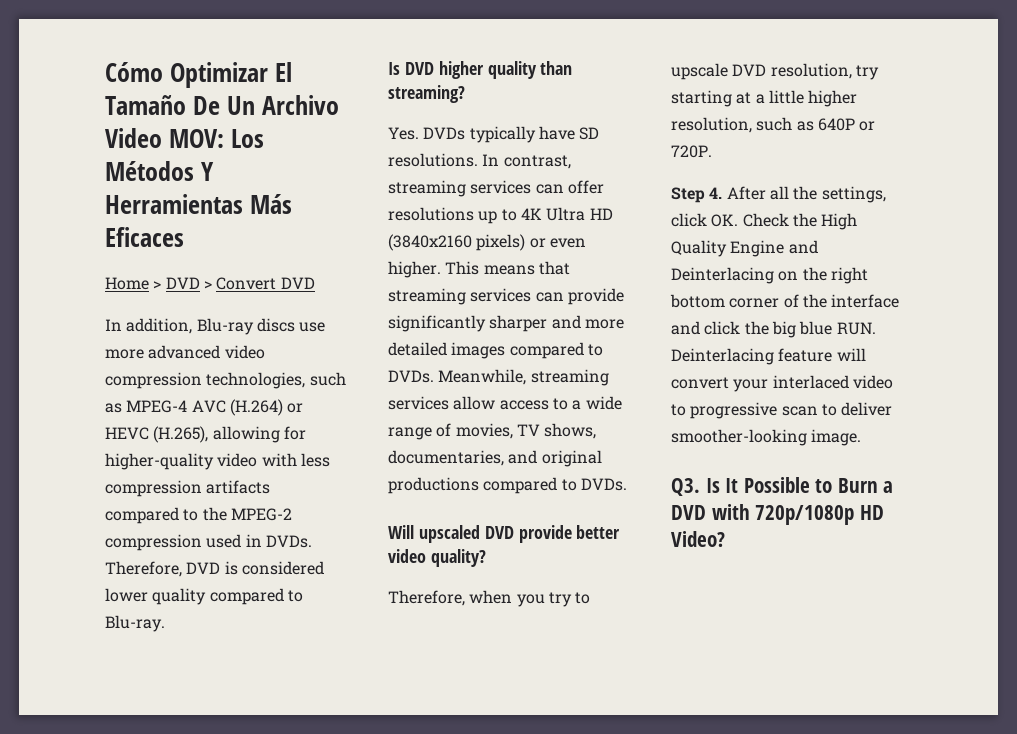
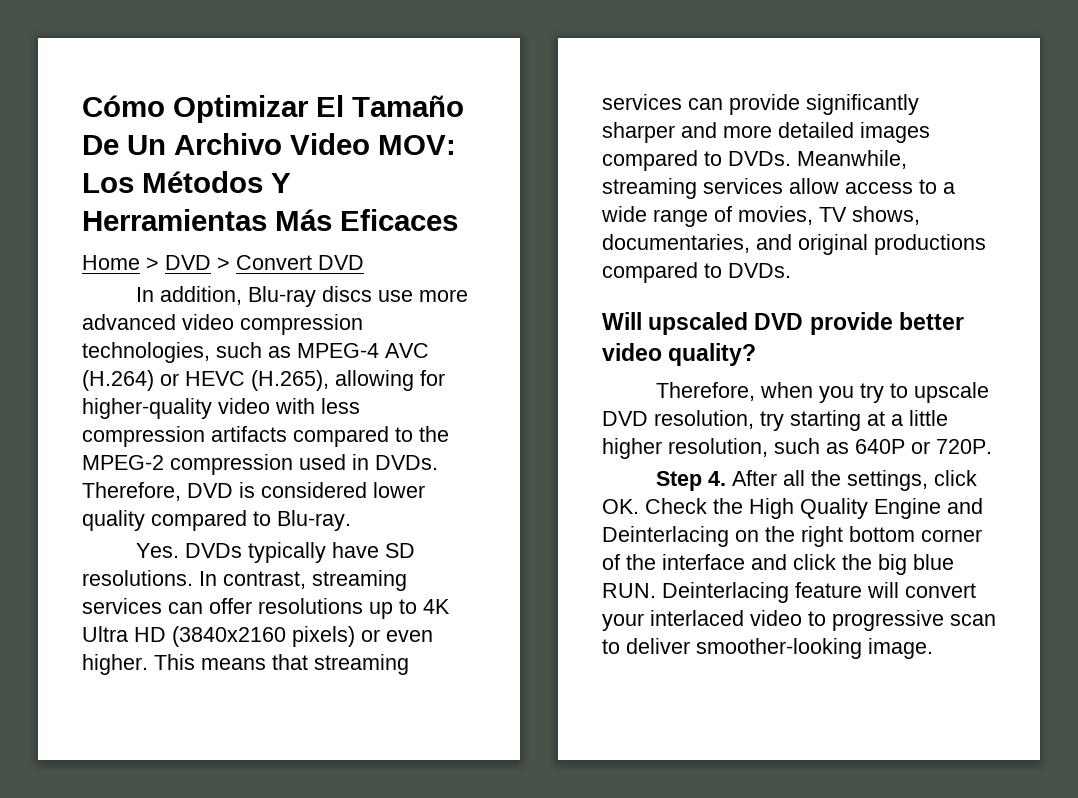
- Is DVD higher quality than streaming?
- Q3. Is It Possible to Burn a DVD with 720p/1080p HD Video?

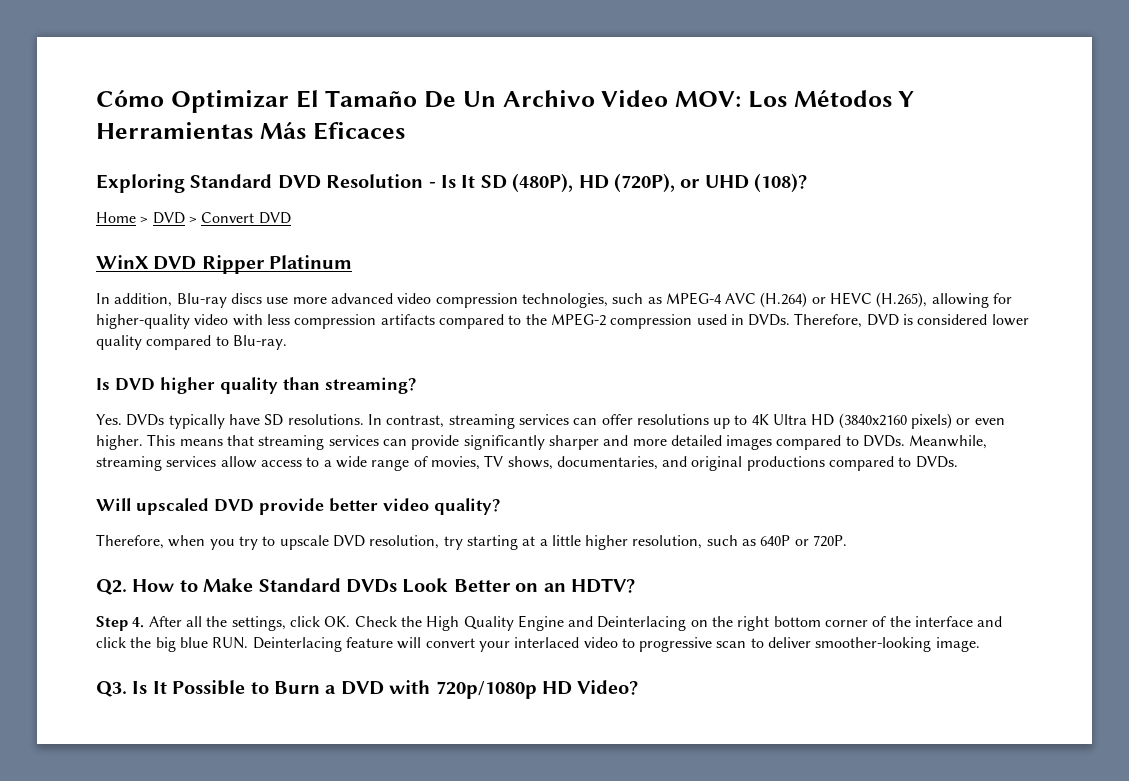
+ Exploring Standard DVD Resolution - Is It SD (480P), HD (720P), or UHD (108)?
+ WinX DVD Ripper Platinum
+ Is DVD higher quality than streaming?
+ Q2. How to Make Standard DVDs Look Better on an HDTV?
+ Q3. Is It Possible to Burn a DVD with 720p/1080p HD Video?

